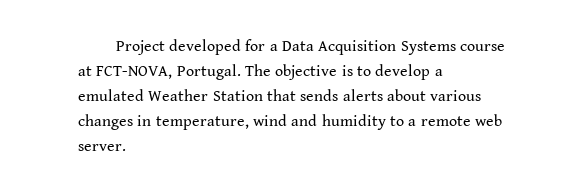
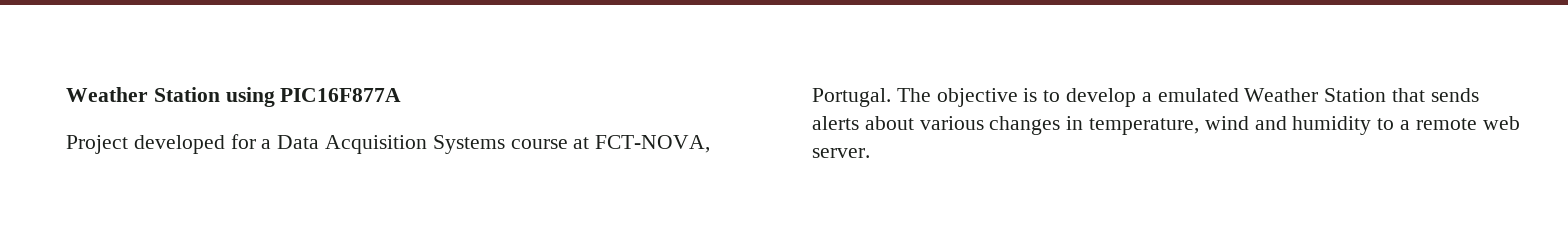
+ Weather Station using PIC16F877A

